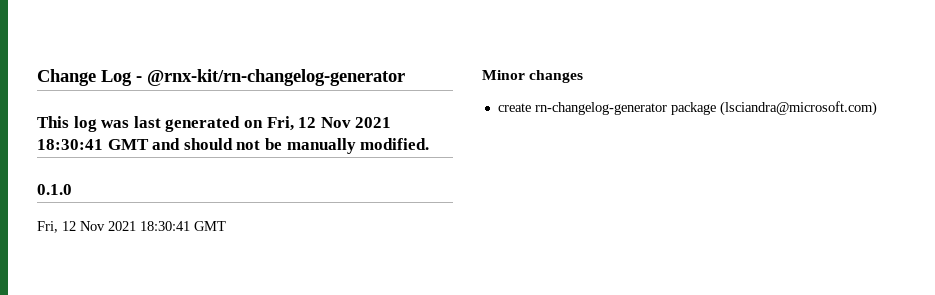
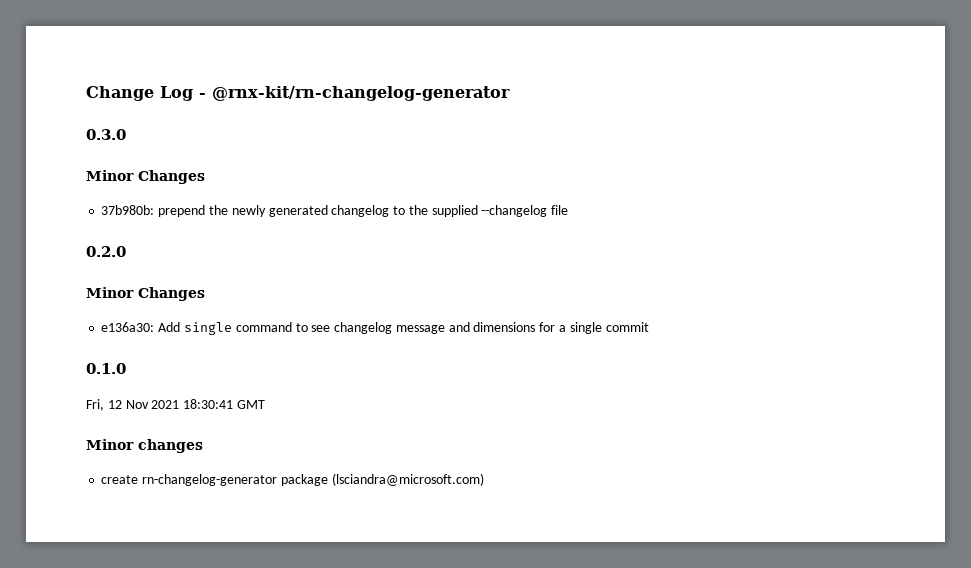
- This log was last generated on Fri, 12 Nov 2021 18:30:41 GMT and should not be manually modified.
+ 0.3.0
+ Minor Changes
+ 37b980b: prepend the newly generated changelog to the supplied --changelog file
+ 0.2.0
+ Minor Changes
+ e136a30: Add single command to see changelog message and dimensions for a single commit

